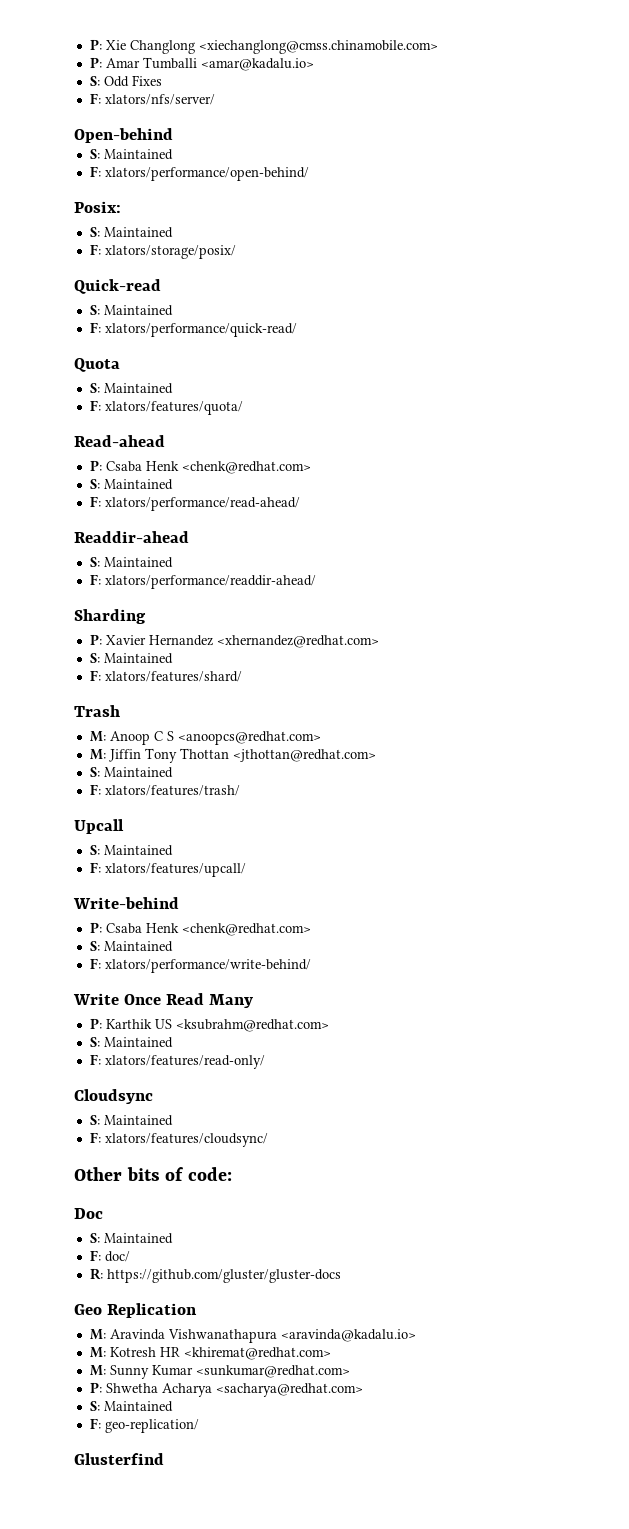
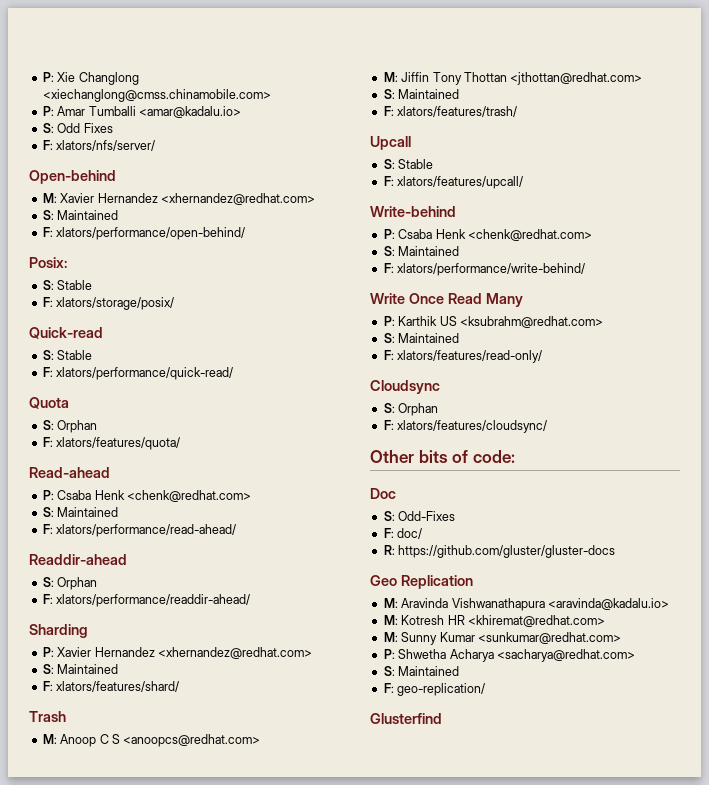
+ M: Xavier Hernandez <xhernandez@redhat.com>
  Posix:
- S: Maintained
+ S: Stable
  Quick-read
- S: Maintained
+ S: Stable
  Quota
- S: Maintained
+ S: Orphan
  Readdir-ahead
- S: Maintained
+ S: Orphan
  Upcall
- S: Maintained
+ S: Stable
  Cloudsync
- S: Maintained
+ S: Orphan
  Doc
- S: Maintained
+ S: Odd-Fixes

